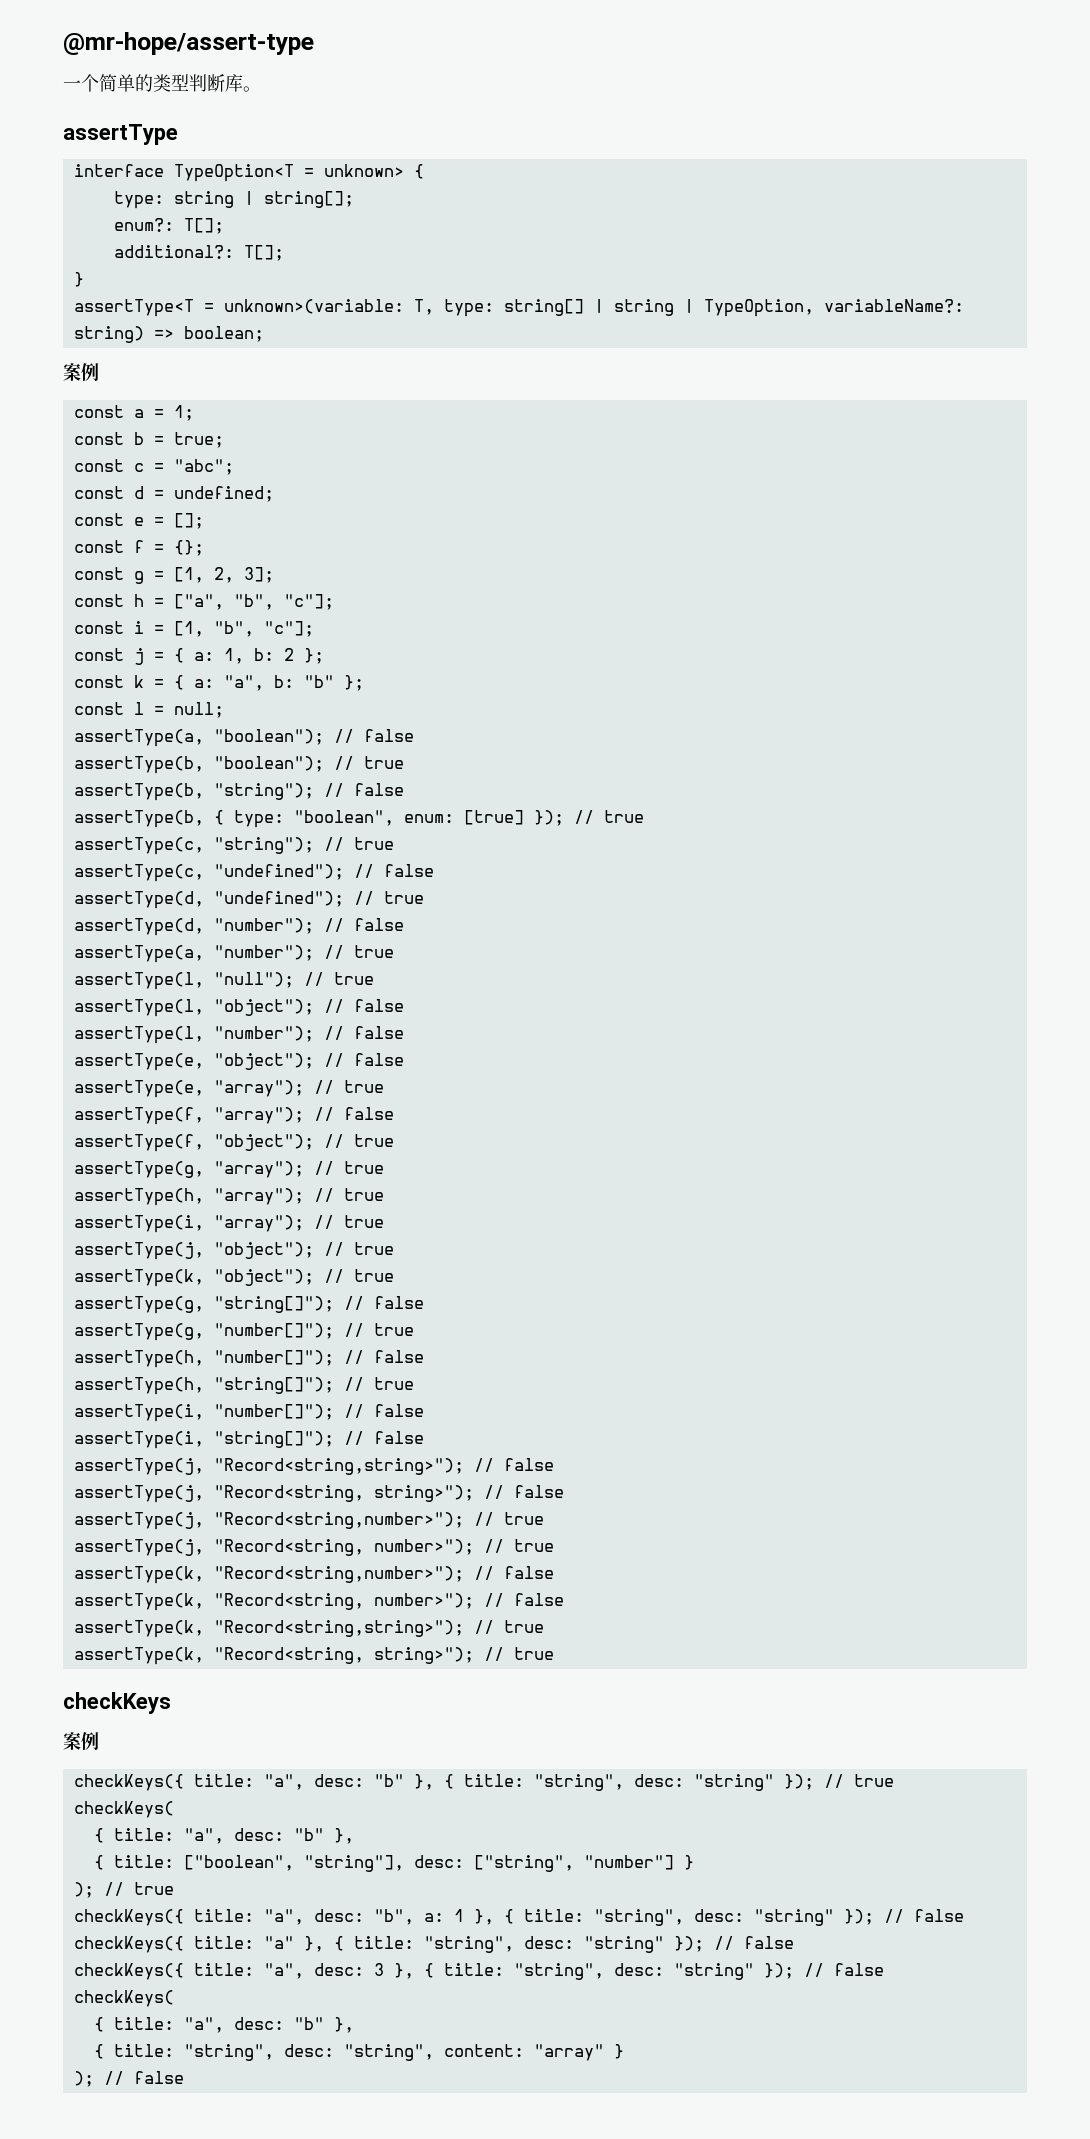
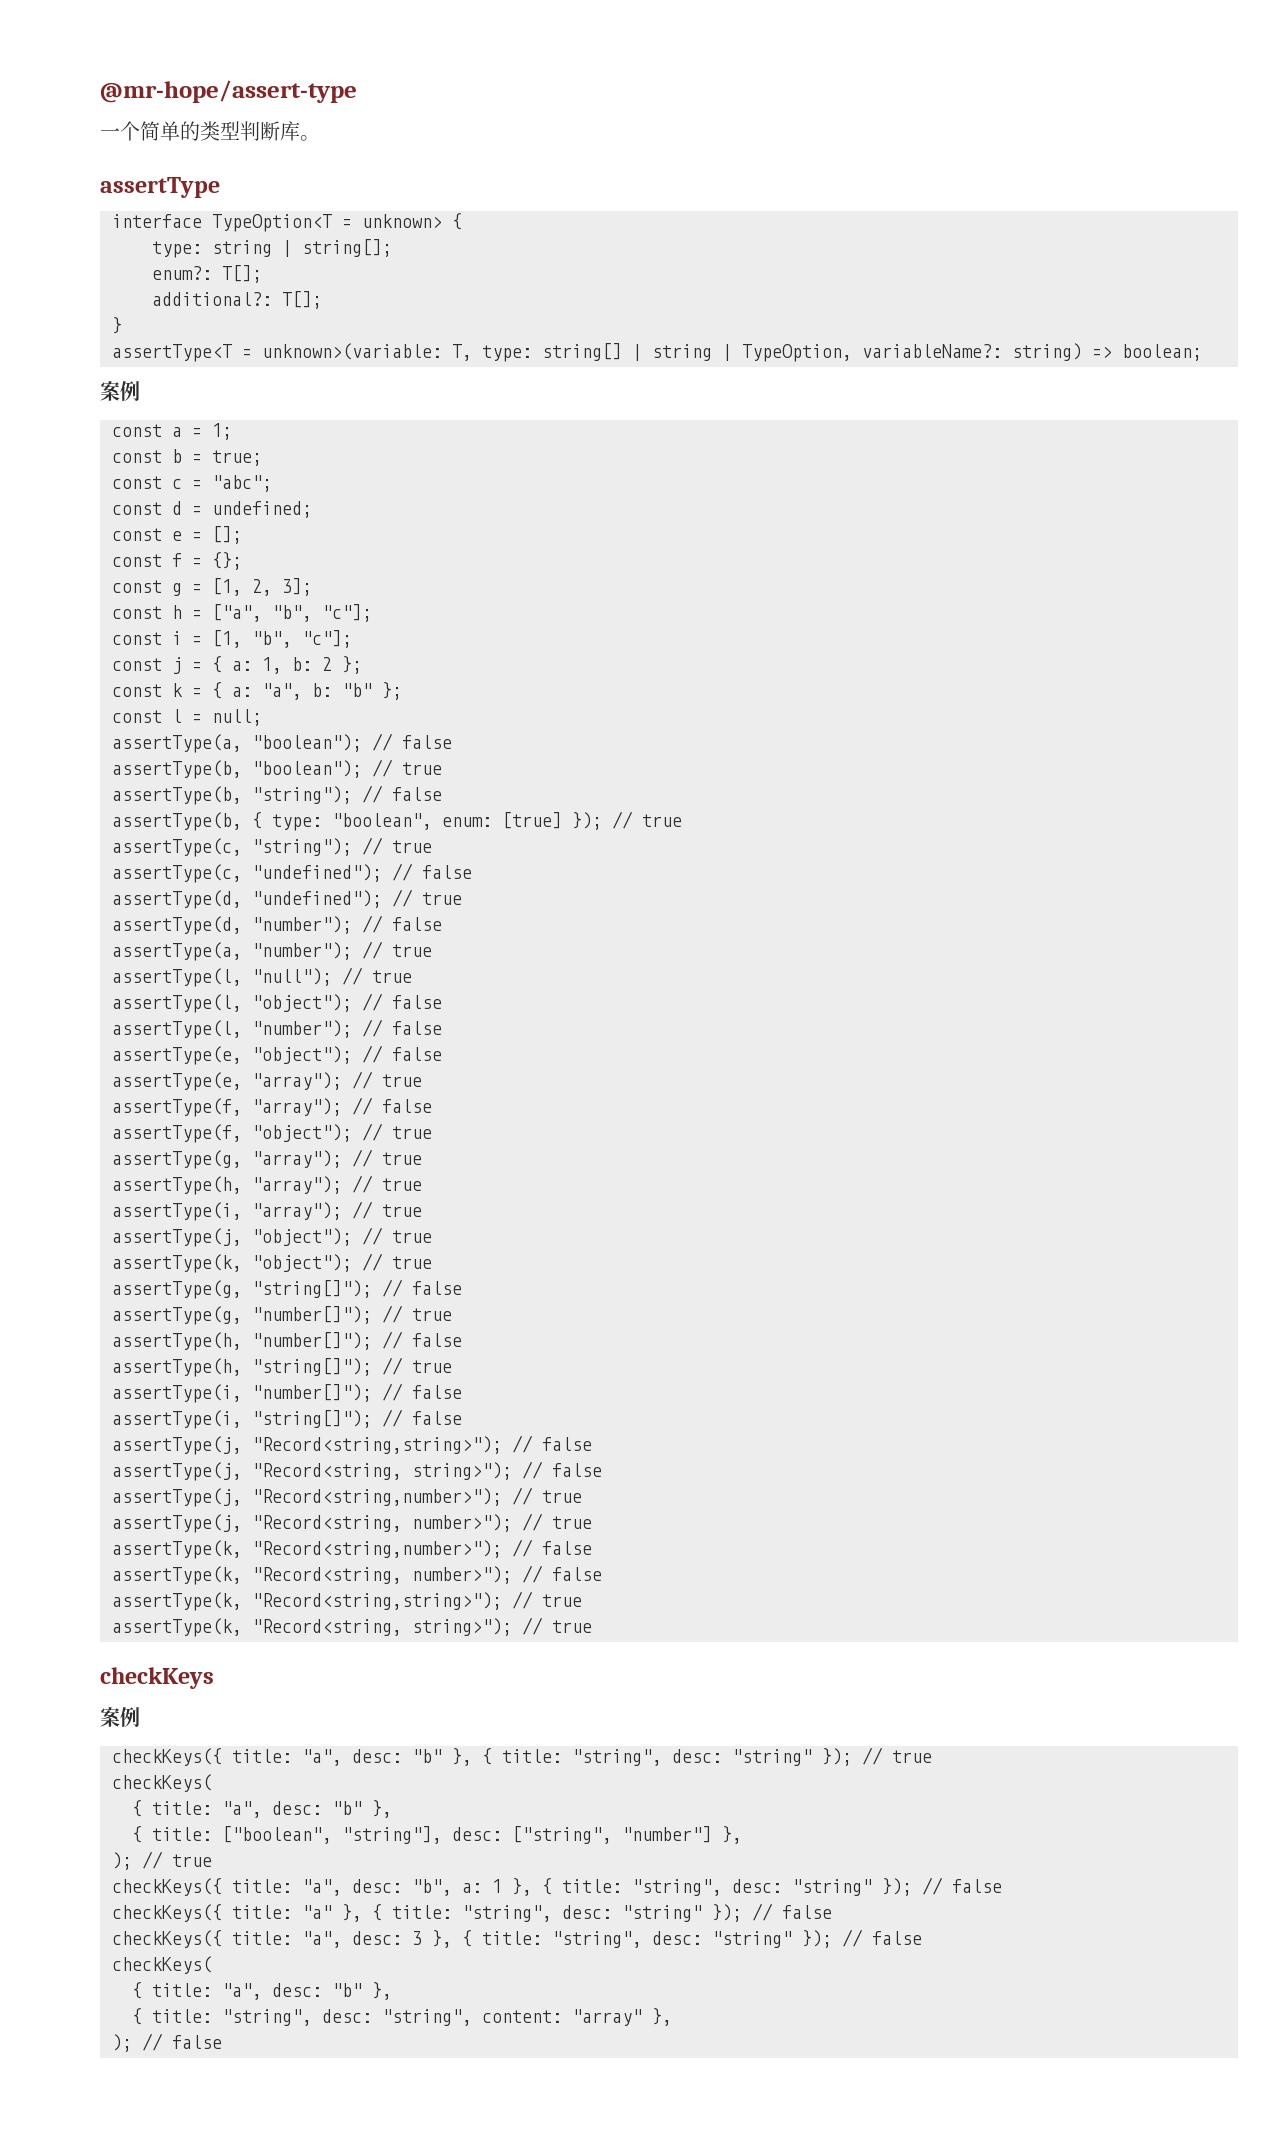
- { title: ["boolean", "string"], desc: ["string", "number"] }
+ { title: ["boolean", "string"], desc: ["string", "number"] },
- { title: "string", desc: "string", content: "array" }
+ { title: "string", desc: "string", content: "array" },

